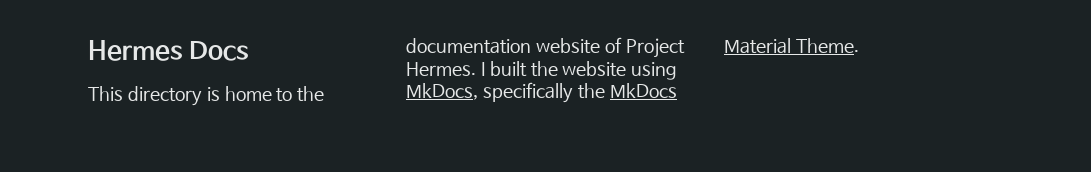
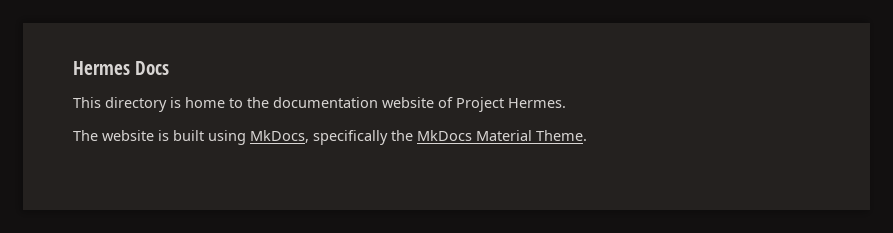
- This directory is home to the documentation website of Project Hermes. I built the website using MkDocs, specifically the MkDocs Material Theme.
+ This directory is home to the documentation website of Project Hermes.
+ The website is built using MkDocs, specifically the MkDocs Material Theme.

